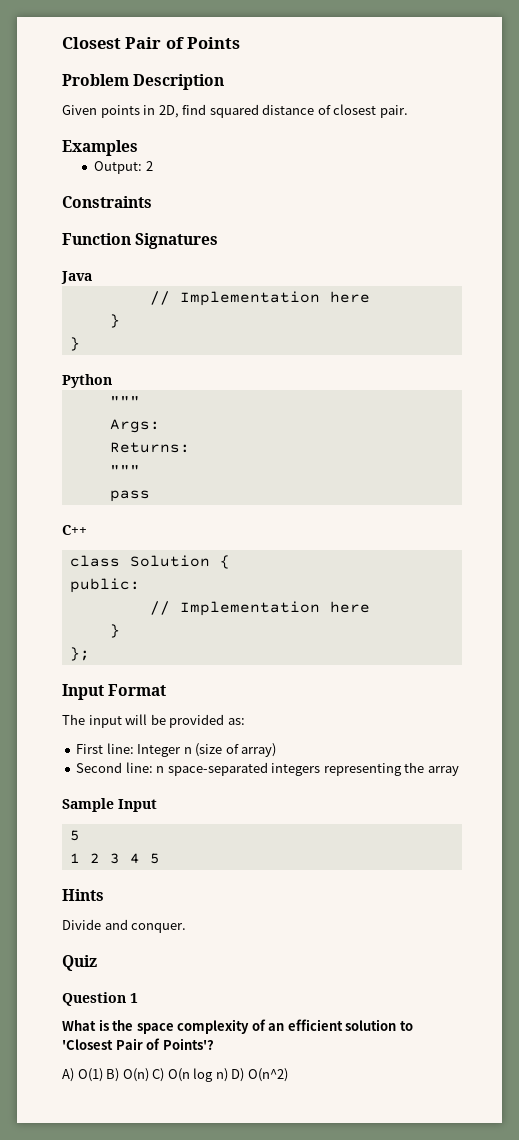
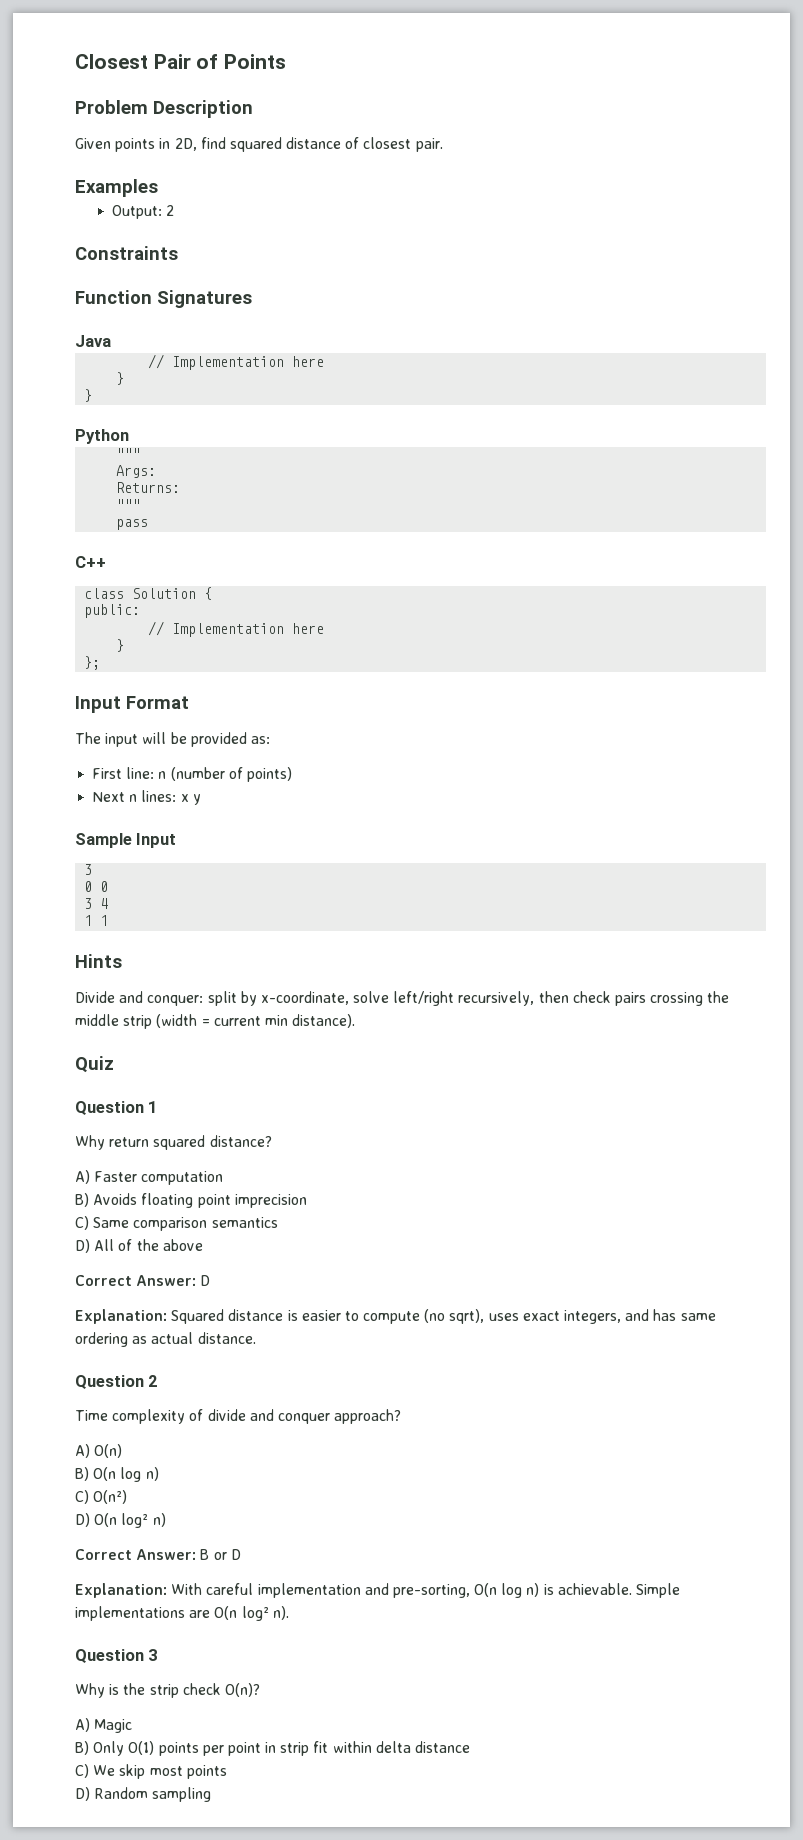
- First line: Integer n (size of array)
- Second line: n space-separated integers representing the array
+ First line: n (number of points)
+ Next n lines: x y
  Sample Input
- 5
- 1 2 3 4 5
+ 3
+ 0 0
+ 3 4
+ 1 1
  Hints
- Divide and conquer.
+ Divide and conquer: split by x-coordinate, solve left/right recursively, then check pairs crossing the middle strip (width = current min distance).
  Quiz
  Question 1
- What is the space complexity of an efficient solution to 'Closest Pair of Points'?
- A) O(1) B) O(n) C) O(n log n) D) O(n^2)
+ Why return squared distance?
+ A) Faster computation
+ B) Avoids floating point imprecision
+ C) Same comparison semantics
+ D) All of the above
+ Correct Answer: D
+ Explanation: Squared distance is easier to compute (no sqrt), uses exact integers, and has same ordering as actual distance.
+ Question 2
+ Time complexity of divide and conquer approach?
+ A) O(n)
+ B) O(n log n)
+ C) O(n²)
+ D) O(n log² n)
+ Correct Answer: B or D
+ Explanation: With careful implementation and pre-sorting, O(n log n) is achievable. Simple implementations are O(n log² n).
+ Question 3
+ Why is the strip check O(n)?
+ A) Magic
+ B) Only O(1) points per point in strip fit within delta distance
+ C) We skip most points
+ D) Random sampling

